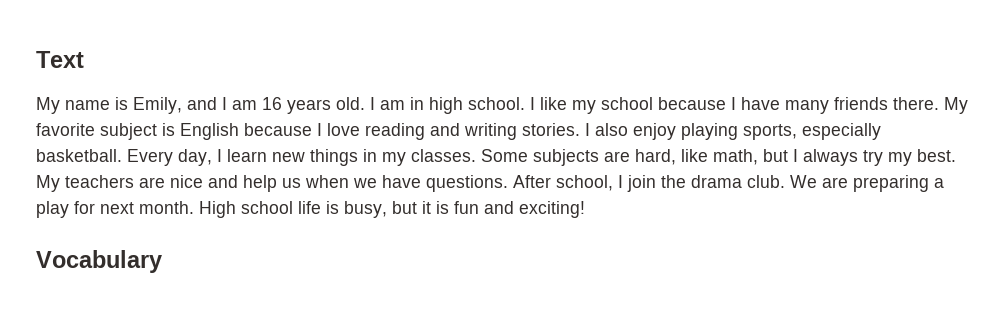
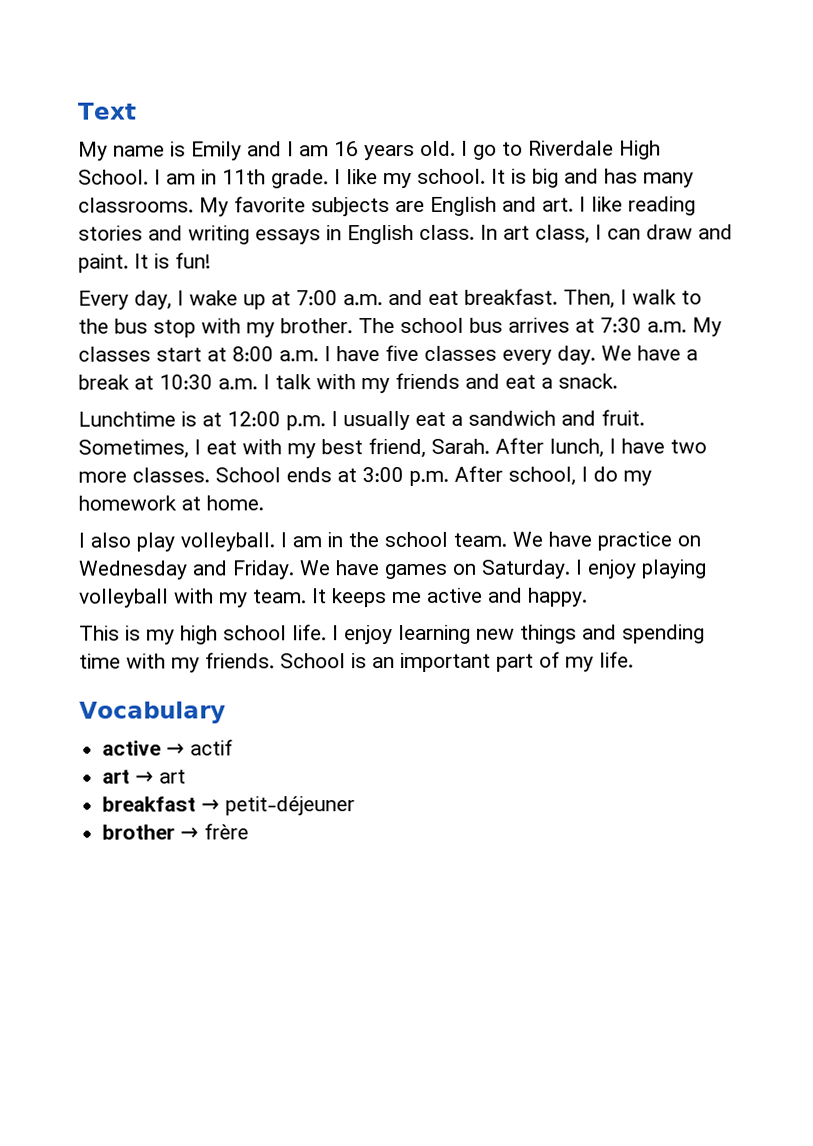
- My name is Emily, and I am 16 years old.
+ My name is Emily and I am 16 years old.
- I am in high school. I like my school because I have many friends there. My favorite subject is English because I love reading and writing stories. I also enjoy playing sports, especially basketball. Every day, I learn new things in my classes. Some subjects are hard, like math, but I always try my best. My teachers are nice and help us when we have questions. After school, I join the drama club. We are preparing a play for next month. High school life is busy, but it is fun and exciting!
+ I go to Riverdale High School. I am in 11th grade. I like my school. It is big and has many classrooms. My favorite subjects are English and art. I like reading stories and writing essays in English class. In art class, I can draw and paint. It is fun!
+ Every day, I wake up at 7:00 a.m. and eat breakfast. Then, I walk to the bus stop with my brother. The school bus arrives at 7:30 a.m. My classes start at 8:00 a.m. I have five classes every day. We have a break at 10:30 a.m. I talk with my friends and eat a snack.
+ Lunchtime is at 12:00 p.m. I usually eat a sandwich and fruit. Sometimes, I eat with my best friend, Sarah. After lunch, I have two more classes. School ends at 3:00 p.m. After school, I do my homework at home.
+ I also play volleyball. I am in the school team. We have practice on Wednesday and Friday. We have games on Saturday. I enjoy playing volleyball with my team. It keeps me active and happy.
+ This is my high school life. I enjoy learning new things and spending time with my friends. School is an important part of my life.
  Vocabulary
+ active → actif
+ art → art
+ breakfast → petit-déjeuner
+ brother → frère

